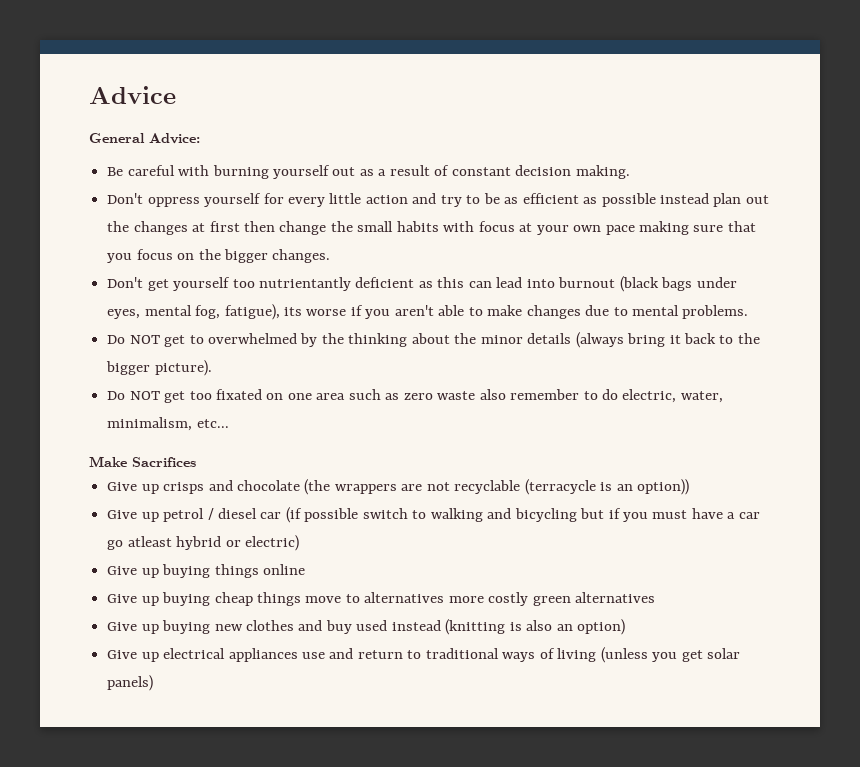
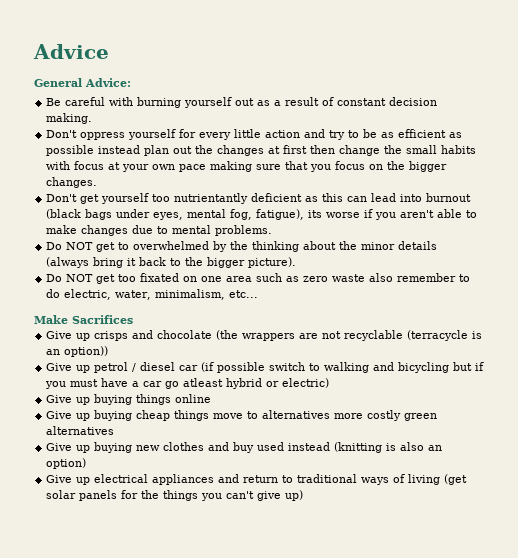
- Give up electrical appliances use and return to traditional ways of living (unless you get solar panels)
+ Give up electrical appliances and return to traditional ways of living (get solar panels for the things you can't give up)

